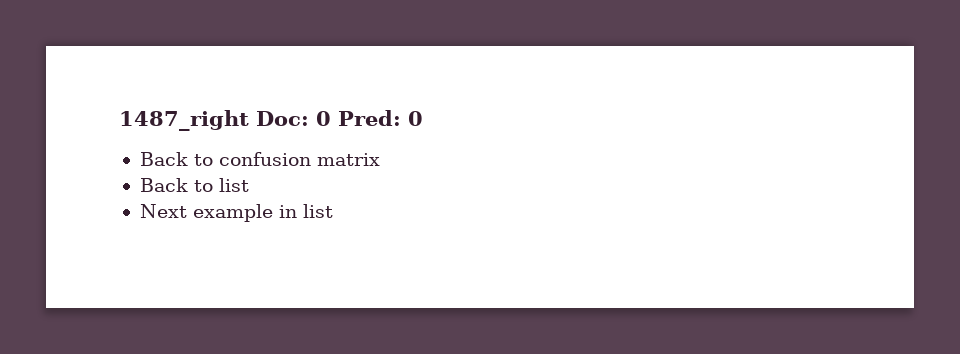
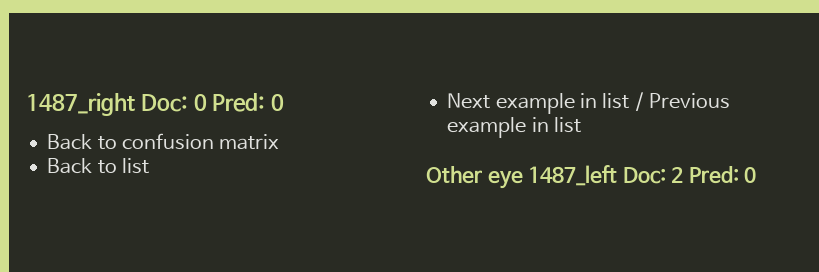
- Next example in list
+ Next example in list / Previous example in list
+ Other eye 1487_left Doc: 2 Pred: 0

